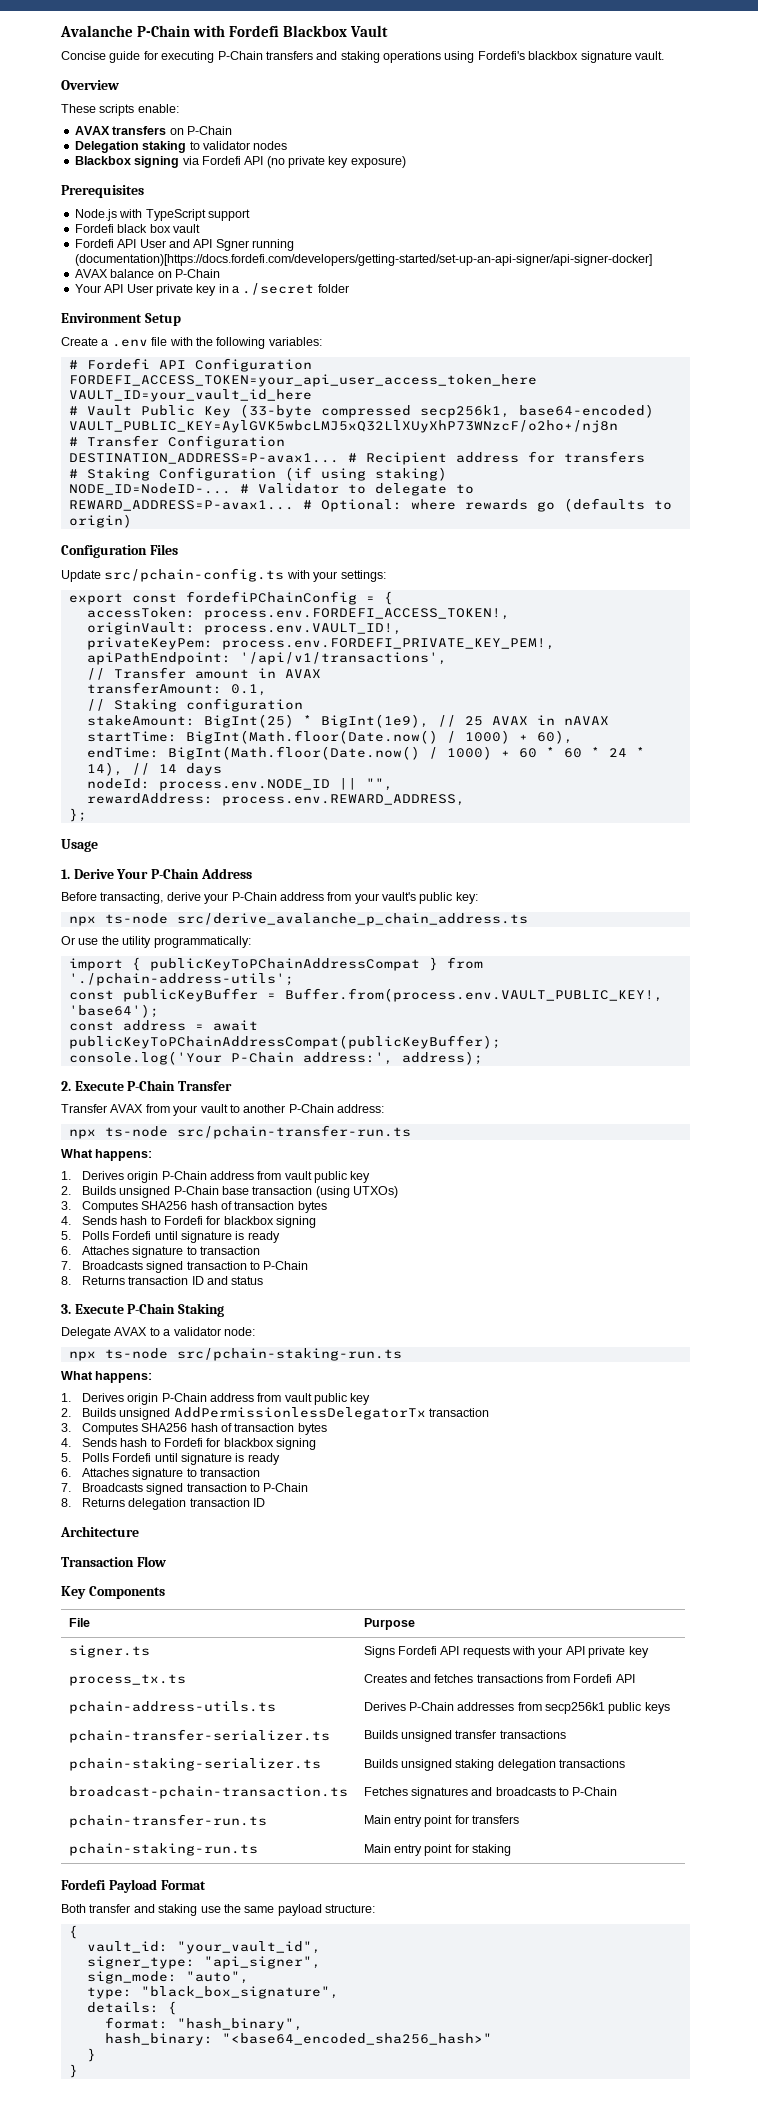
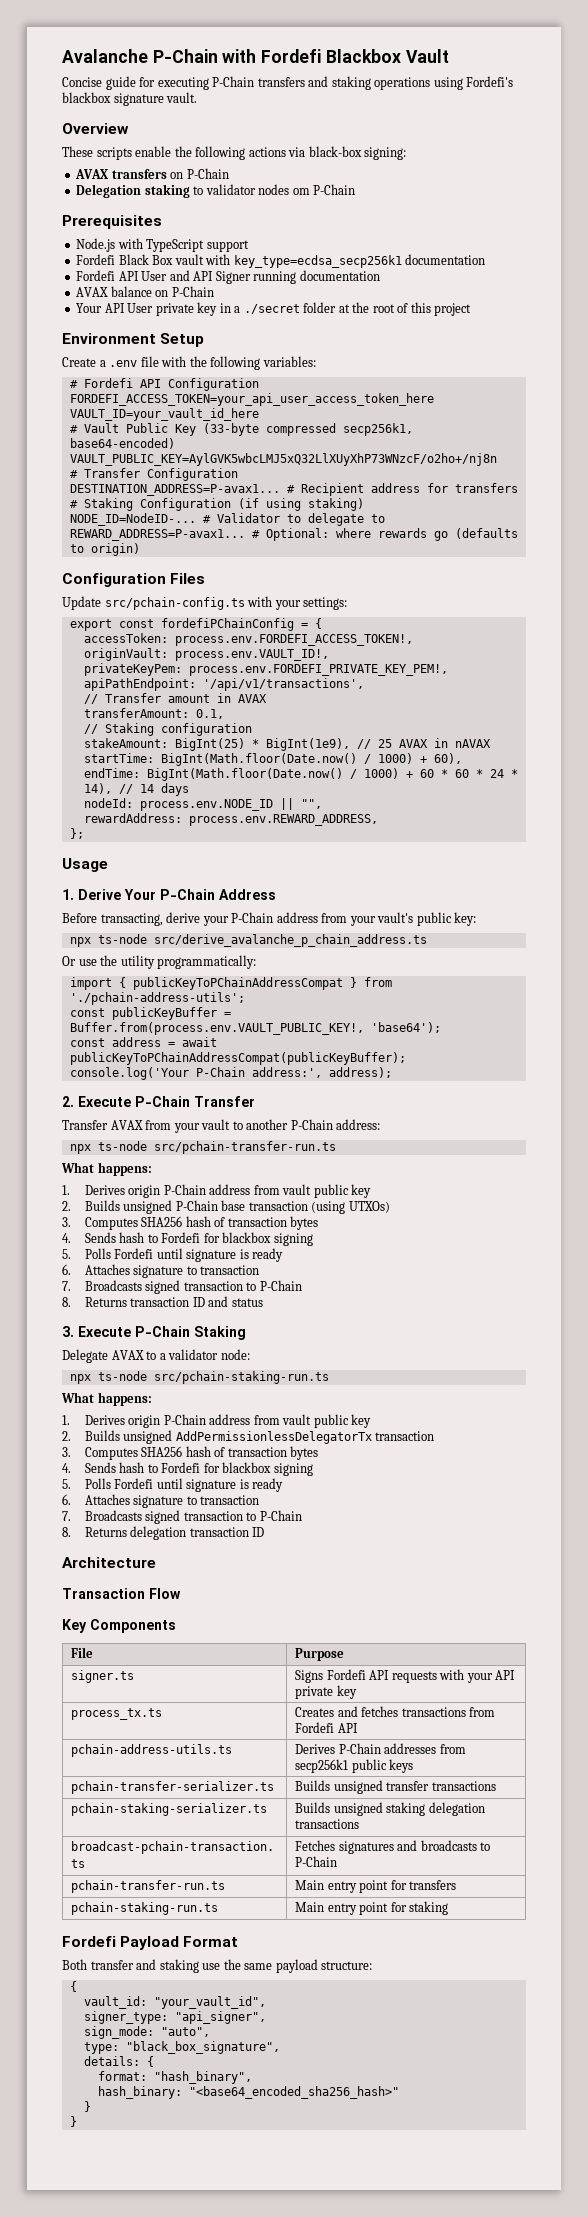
- These scripts enable:
+ These scripts enable the following actions via black-box signing:
- Delegation staking to validator nodes
- Blackbox signing via Fordefi API (no private key exposure)
+ Delegation staking to validator nodes om P-Chain
- Fordefi black box vault
+ Fordefi Black Box vault with key_type=ecdsa_secp256k1 documentation
- Fordefi API User and API Sgner running (documentation)[https://docs.fordefi.com/developers/getting-started/set-up-an-api-signer/api-signer-docker]
+ Fordefi API User and API Signer running documentation
- Your API User private key in a ./secret folder
+ Your API User private key in a ./secret folder at the root of this project

